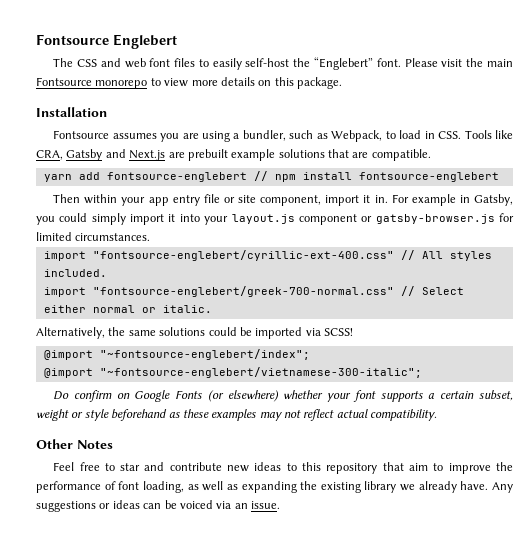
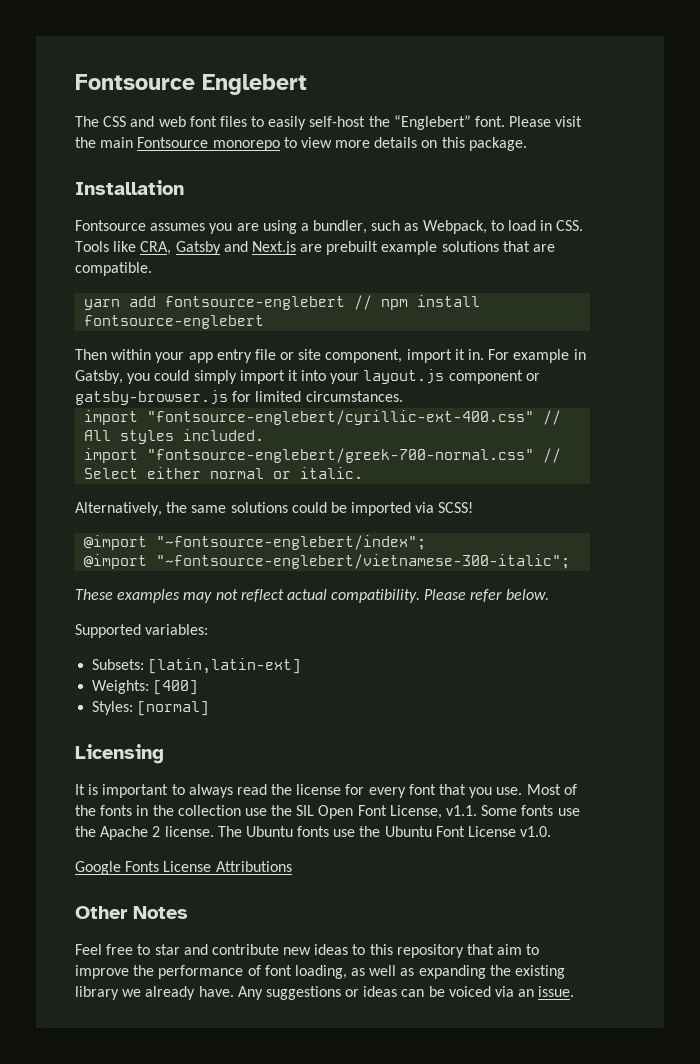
- Do confirm on Google Fonts (or elsewhere) whether your font supports a certain subset, weight or style beforehand as these examples may not reflect actual compatibility.
+ These examples may not reflect actual compatibility. Please refer below.
+ Supported variables:
+ Subsets: [latin,latin-ext]
+ Weights: [400]
+ Styles: [normal]
+ Licensing
+ It is important to always read the license for every font that you use. Most of the fonts in the collection use the SIL Open Font License, v1.1. Some fonts use the Apache 2 license. The Ubuntu fonts use the Ubuntu Font License v1.0.
+ Google Fonts License Attributions

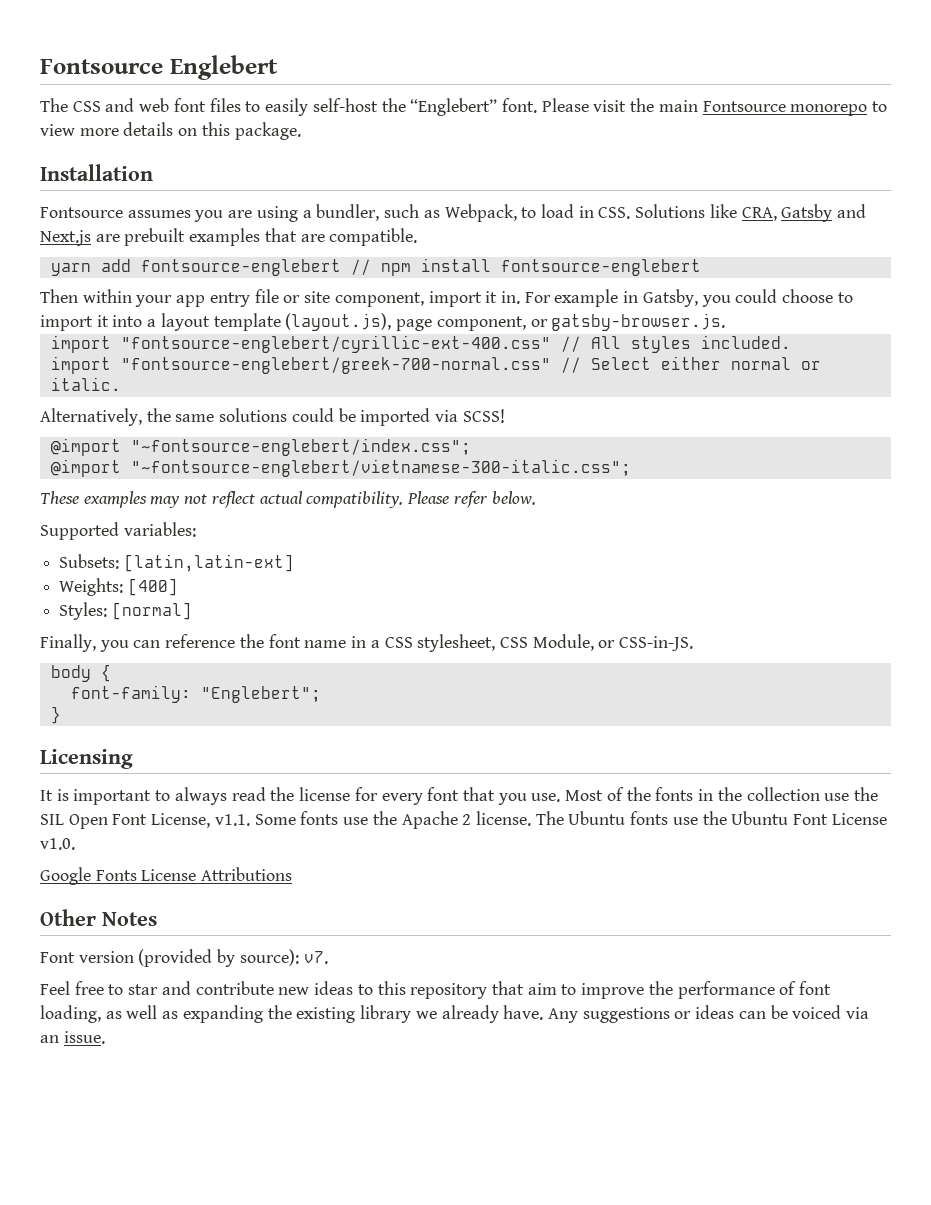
- Fontsource assumes you are using a bundler, such as Webpack, to load in CSS. Tools like CRA, Gatsby and Next.js are prebuilt example solutions that are compatible.
+ Fontsource assumes you are using a bundler, such as Webpack, to load in CSS. Solutions like CRA, Gatsby and Next.js are prebuilt examples that are compatible.
- For example in Gatsby, you could simply import it into your layout.js component or gatsby-browser.js for limited circumstances.
+ For example in Gatsby, you could choose to import it into a layout template (layout.js), page component, or gatsby-browser.js.
- @import "~fontsource-englebert/index";
- @import "~fontsource-englebert/vietnamese-300-italic";
+ @import "~fontsource-englebert/index.css";
+ @import "~fontsource-englebert/vietnamese-300-italic.css";
+ Finally, you can reference the font name in a CSS stylesheet, CSS Module, or CSS-in-JS.
+ body {
+ font-family: "Englebert";
+ }
+ Font version (provided by source): v7.

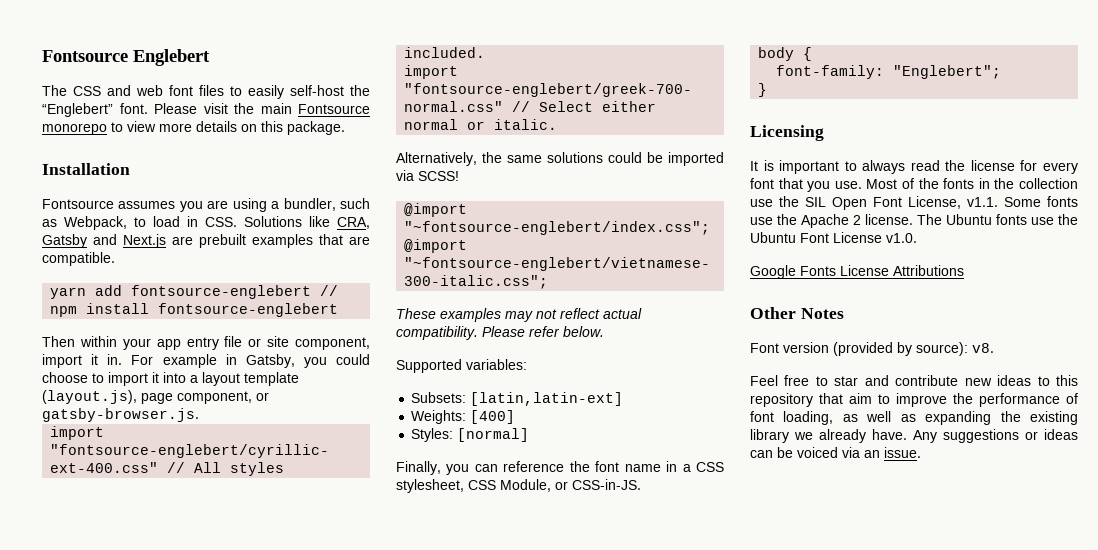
- Font version (provided by source): v7.
+ Font version (provided by source): v8.

